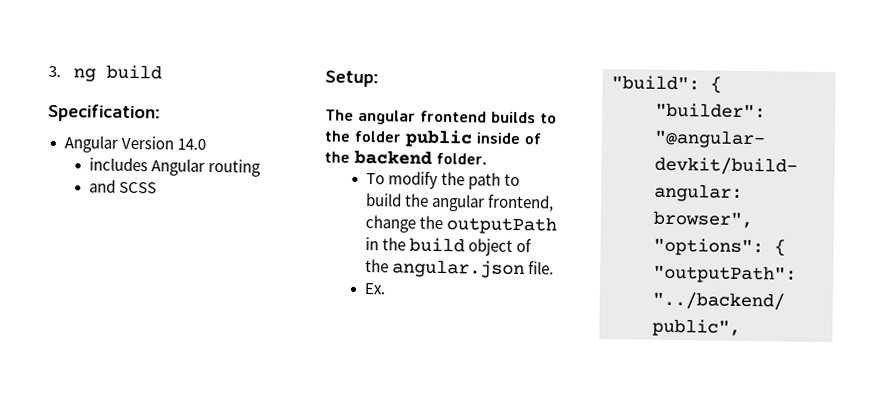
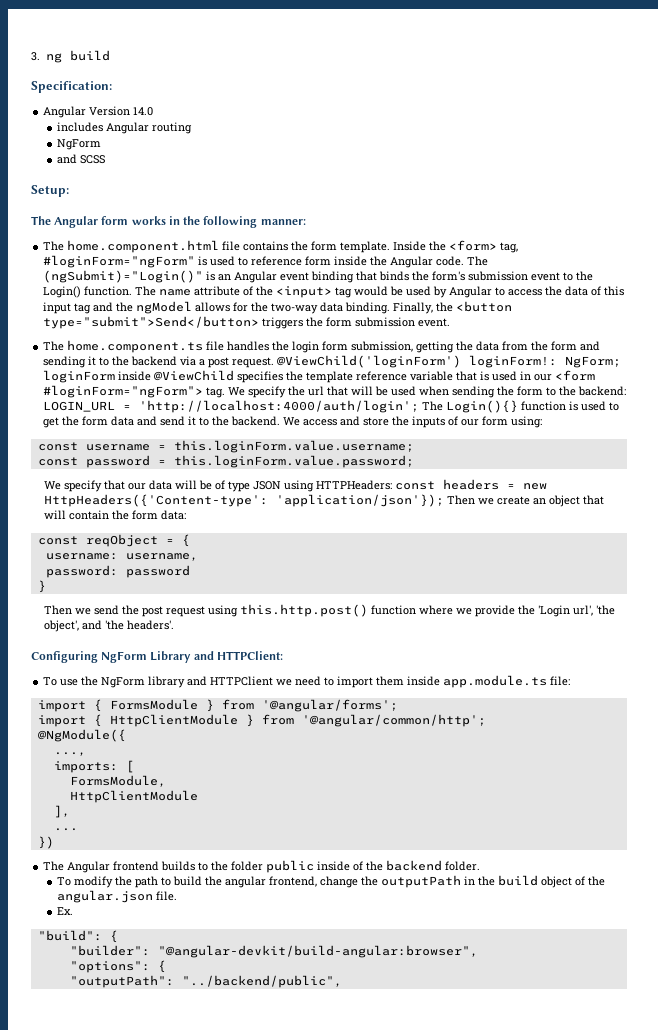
  includes Angular routing
+ NgForm
- The angular frontend builds to the folder public inside of the backend folder.
+ The Angular form works in the following manner:
+ The home.component.html file contains the form template. Inside the <form> tag, #loginForm="ngForm" is used to reference form inside the Angular code. The (ngSubmit)="Login()" is an Angular event binding that binds the form's submission event to the Login() function. The name attribute of the <input> tag would be used by Angular to access the data of this input tag and the ngModel allows for the two-way data binding. Finally, the <button type="submit">Send</button> triggers the form submission event.
+ The home.component.ts file handles the login form submission, getting the data from the form and sending it to the backend via a post request. @ViewChild('loginForm') loginForm!: NgForm; loginForm inside @ViewChild specifies the template reference variable that is used in our <form #loginForm="ngForm"> tag. We specify the url that will be used when sending the form to the backend: LOGIN_URL = 'http://localhost:4000/auth/login'; The Login(){} function is used to get the form data and send it to the backend. We access and store the inputs of our form using:
+ const username = this.loginForm.value.username;
+ const password = this.loginForm.value.password;
+ We specify that our data will be of type JSON using HTTPHeaders: const headers = new HttpHeaders({'Content-type': 'application/json'}); Then we create an object that will contain the form data:
+ const reqObject = {
+ username: username,
+ password: password
+ }
+ Then we send the post request using this.http.post() function where we provide the 'Login url', 'the object', and 'the headers'.
+ Configuring NgForm Library and HTTPClient:
+ To use the NgForm library and HTTPClient we need to import them inside app.module.ts file:
+ import { FormsModule } from '@angular/forms';
+ import { HttpClientModule } from '@angular/common/http';
+ @NgModule({
+ ...,
+ imports: [
+ FormsModule,
+ HttpClientModule
+ ],
+ ...
+ })
+ The Angular frontend builds to the folder public inside of the backend folder.

